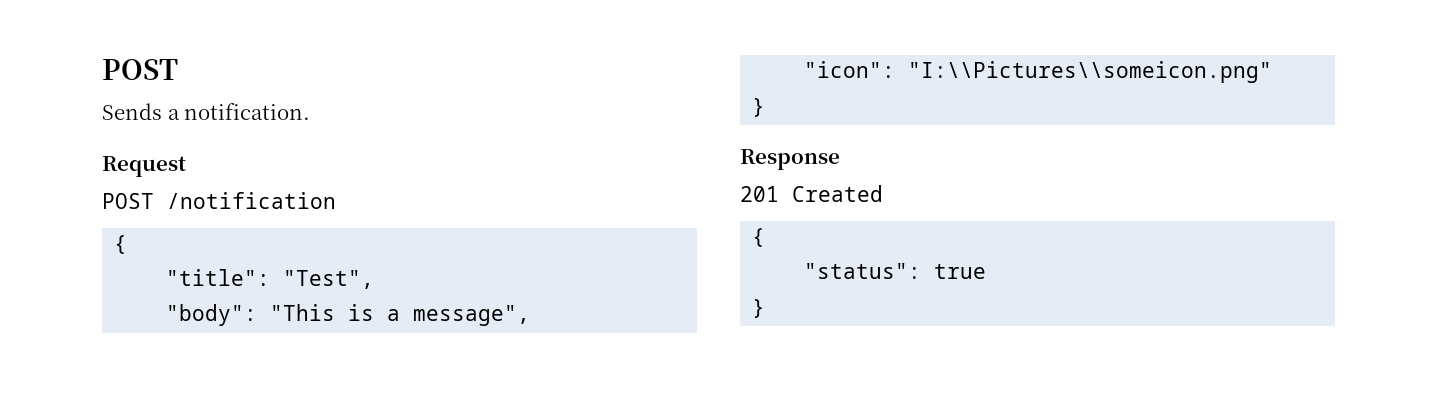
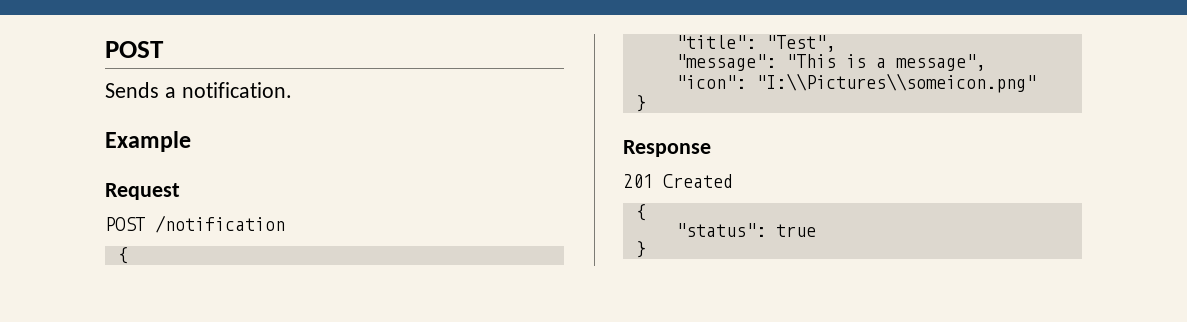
+ Example
- "body": "This is a message",
+ "message": "This is a message",

